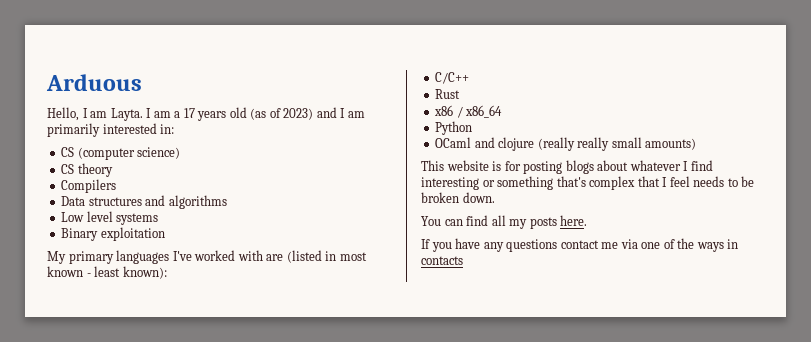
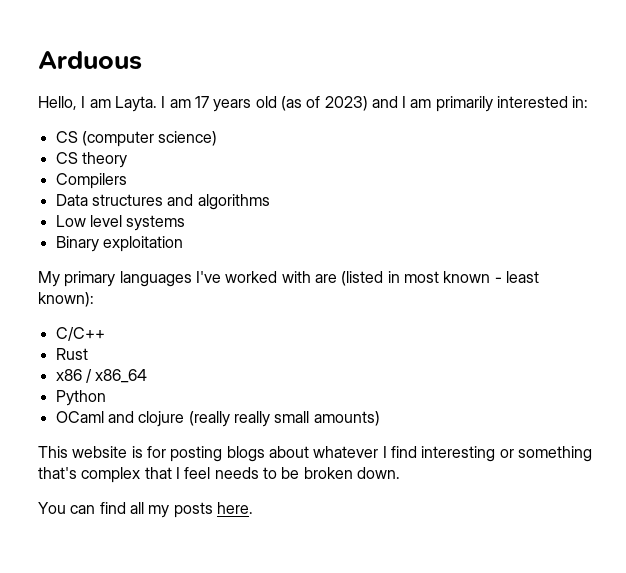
- I am a 17 years old (as of 2023) and I am primarily interested in:
+ I am 17 years old (as of 2023) and I am primarily interested in:
- If you have any questions contact me via one of the ways in contacts

